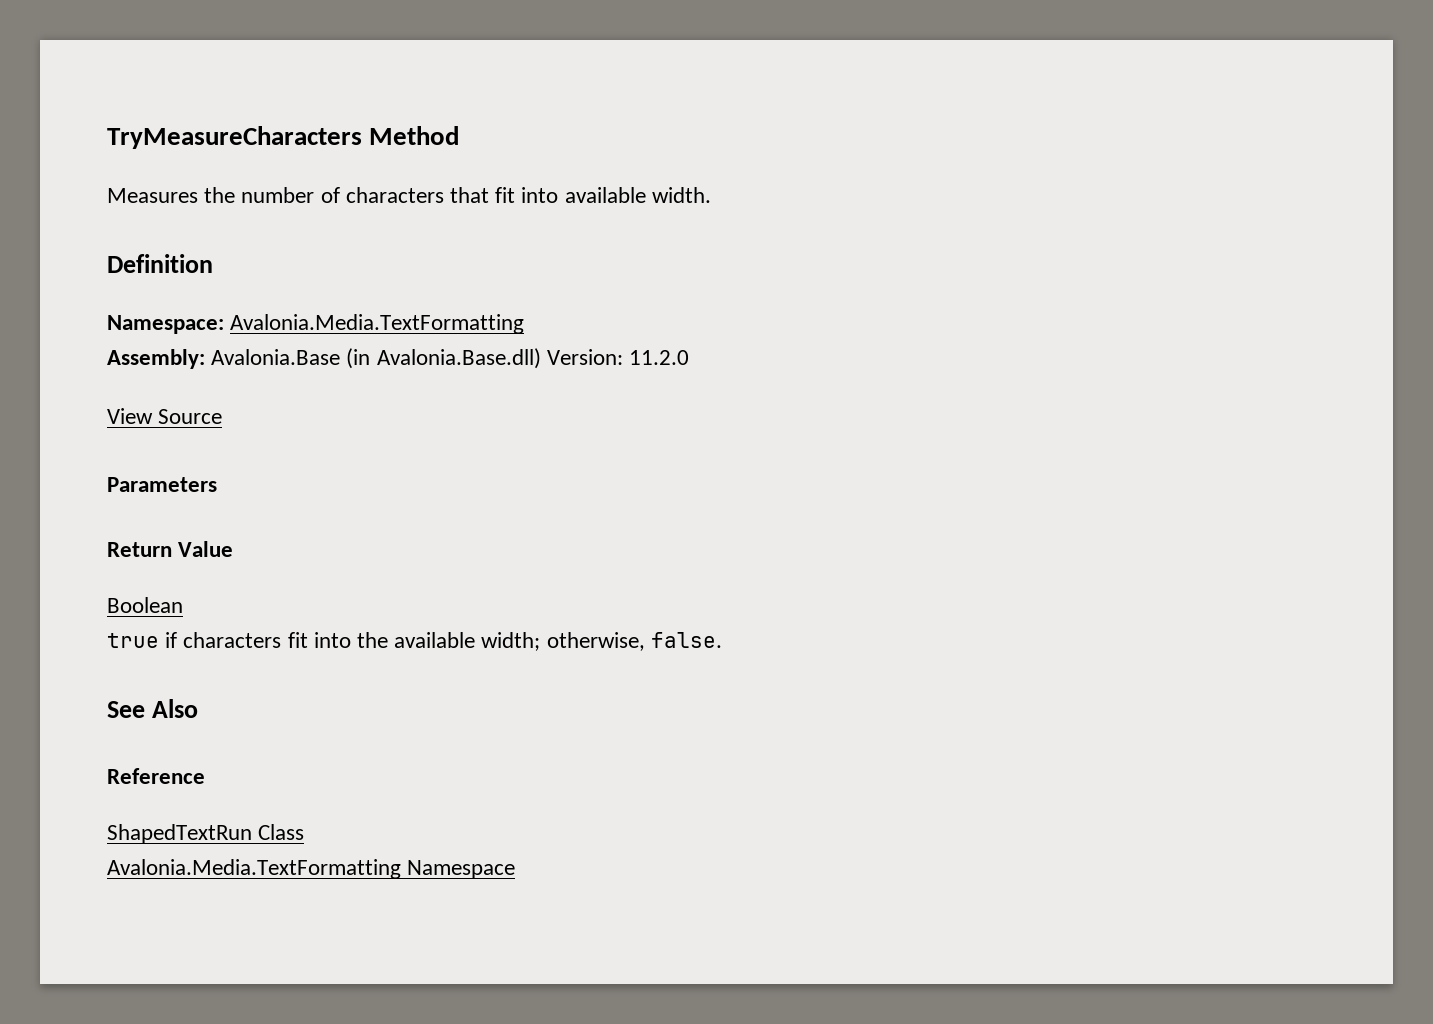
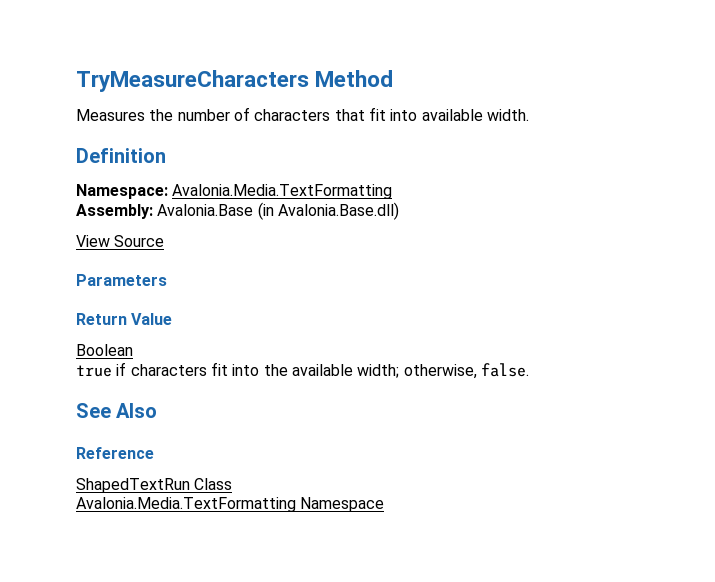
- Assembly: Avalonia.Base (in Avalonia.Base.dll) Version: 11.2.0
+ Assembly: Avalonia.Base (in Avalonia.Base.dll)

